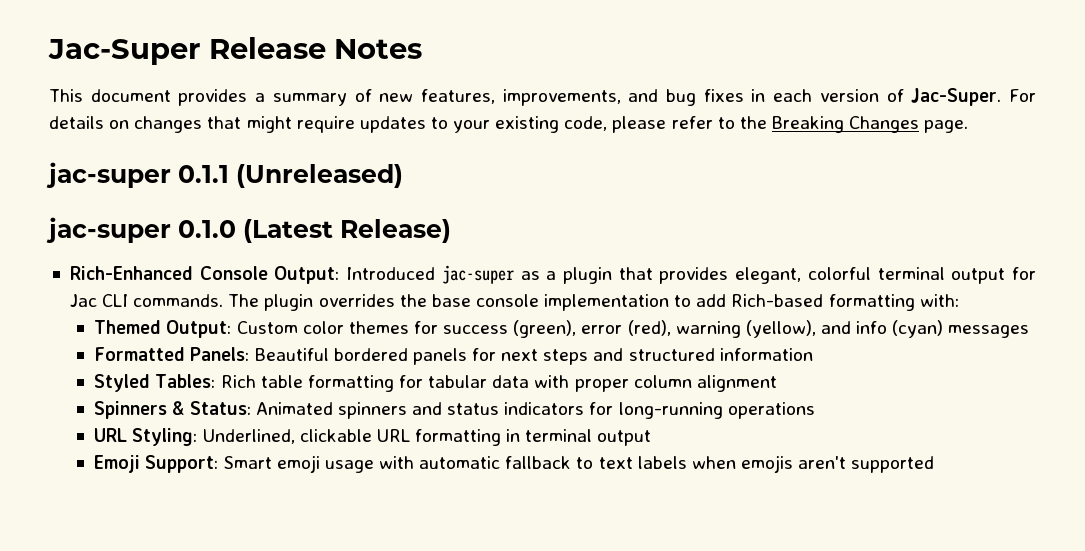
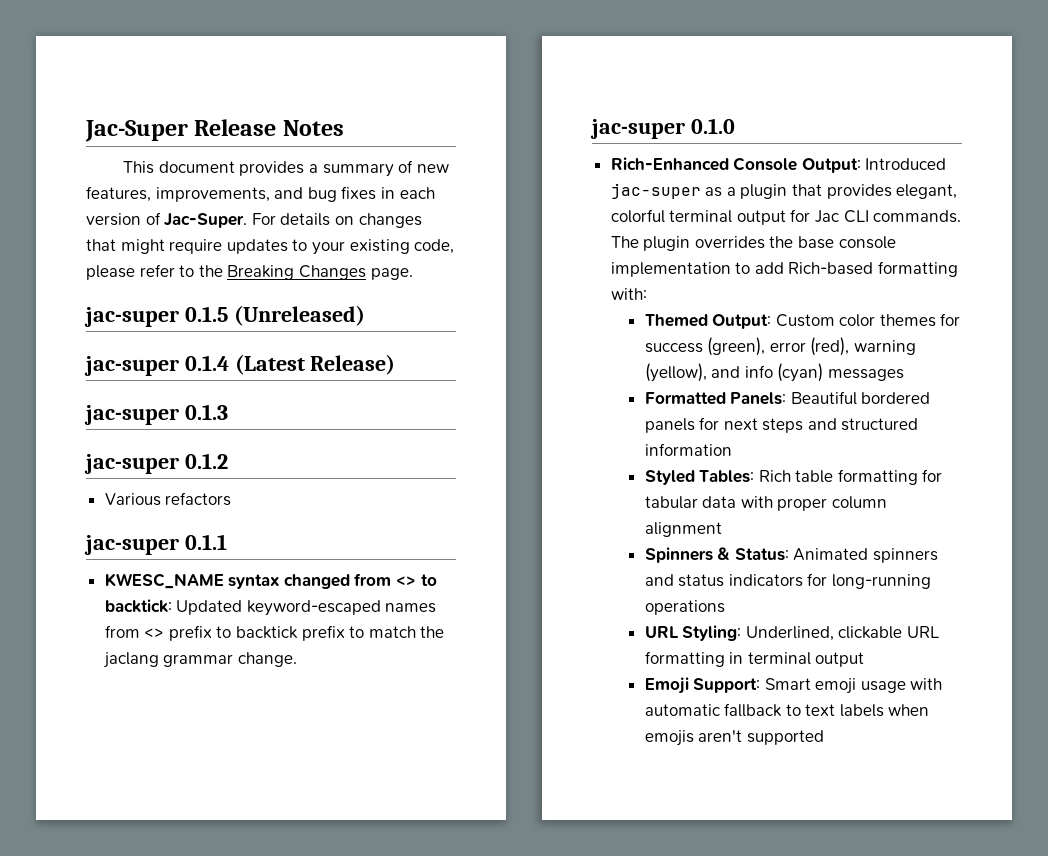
- jac-super 0.1.1 (Unreleased)
+ jac-super 0.1.5 (Unreleased)
- jac-super 0.1.0 (Latest Release)
+ jac-super 0.1.4 (Latest Release)
+ jac-super 0.1.3
+ jac-super 0.1.2
+ Various refactors
+ jac-super 0.1.1
+ KWESC_NAME syntax changed from <> to backtick: Updated keyword-escaped names from <> prefix to backtick prefix to match the jaclang grammar change.
+ jac-super 0.1.0

